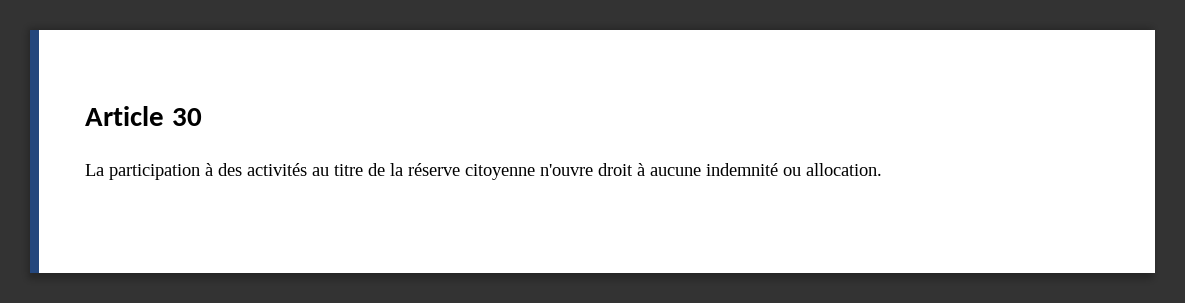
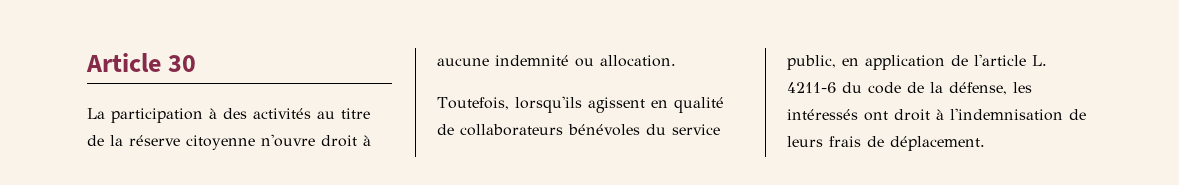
+ Toutefois, lorsqu'ils agissent en qualité de collaborateurs bénévoles du service public, en application de l'article L. 4211-6 du code de la défense, les intéressés ont droit à l'indemnisation de leurs frais de déplacement.

